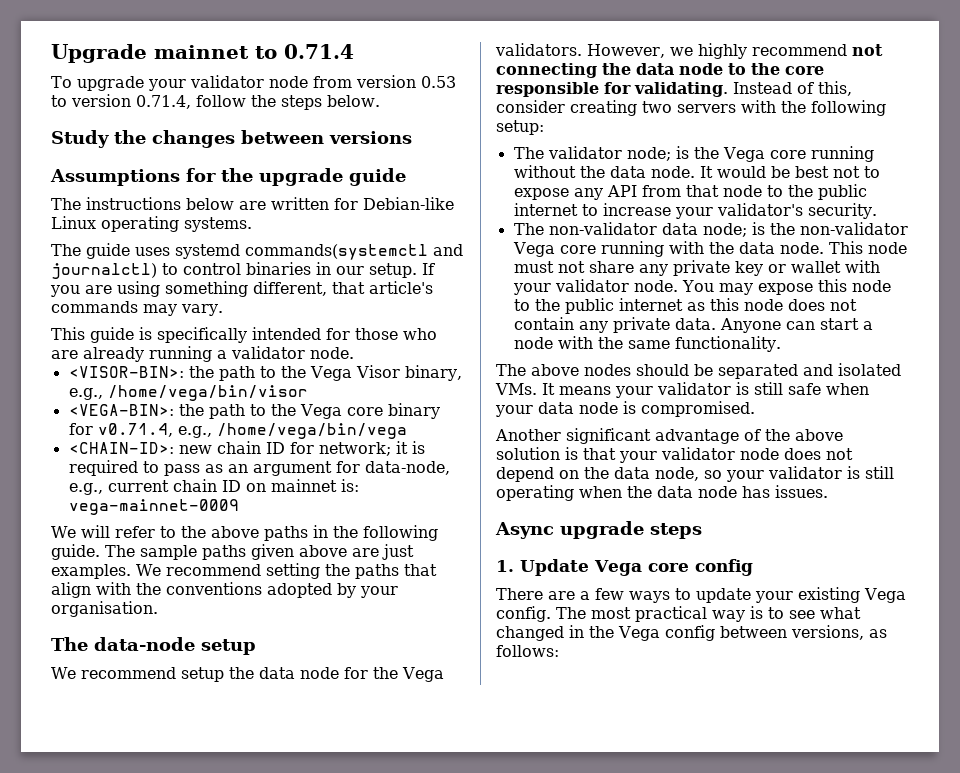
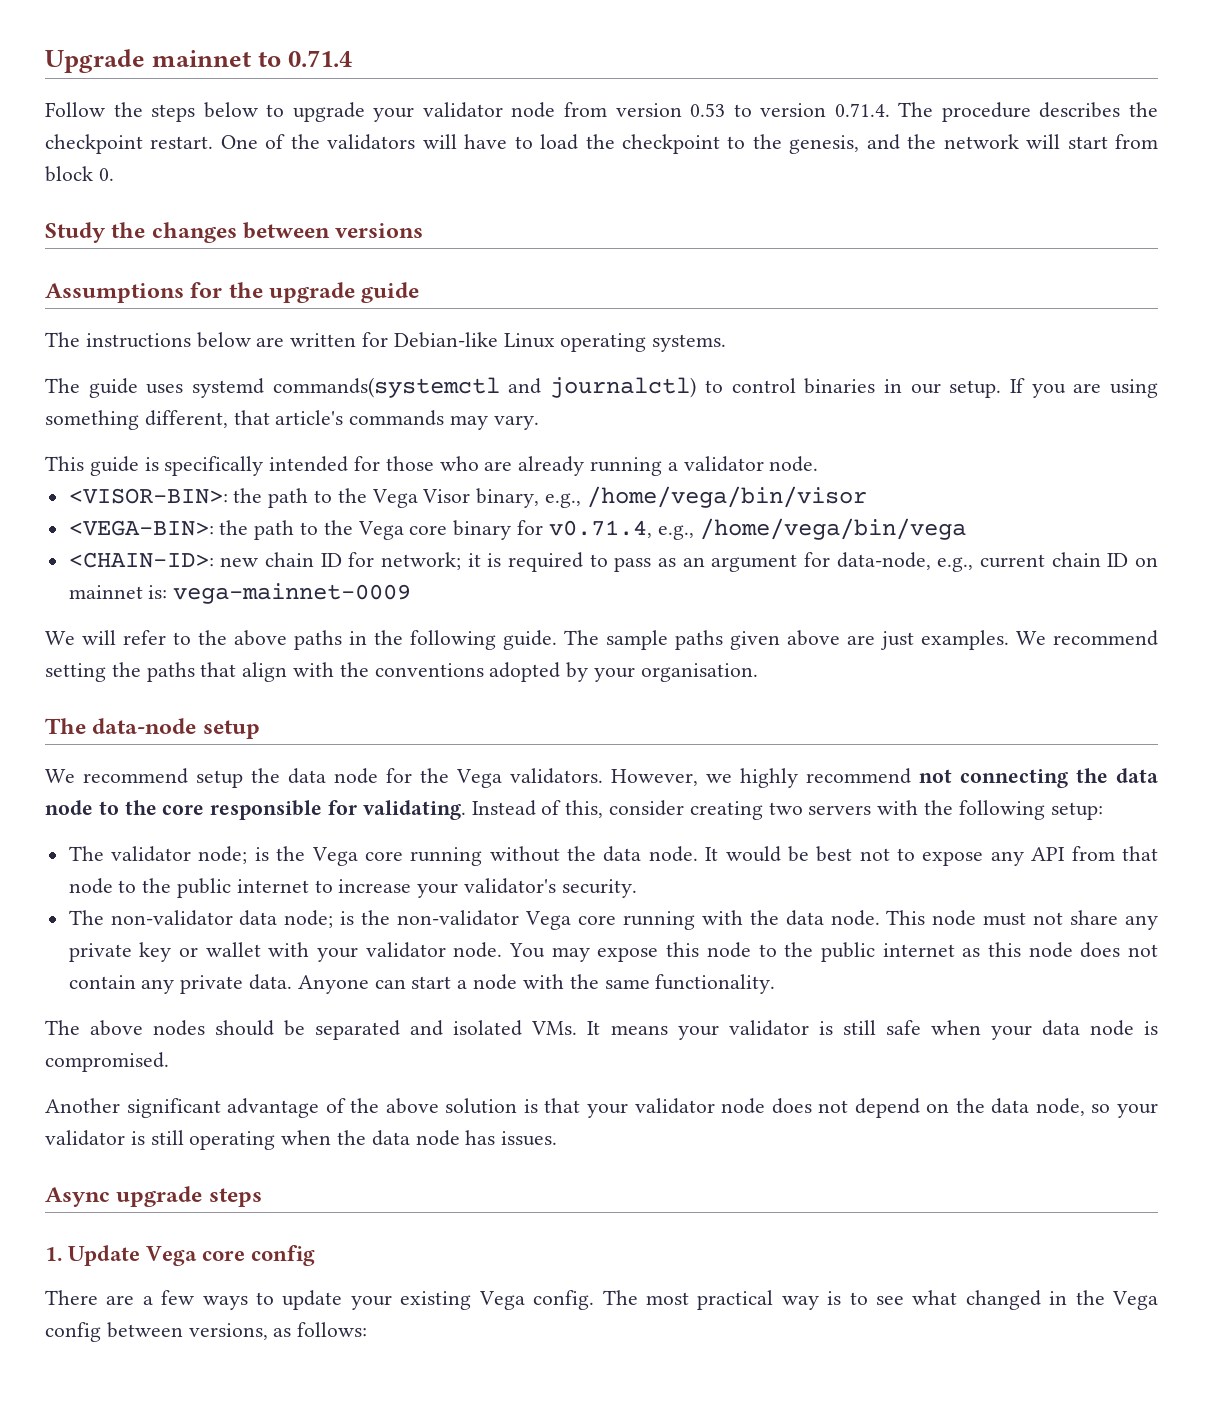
- To upgrade your validator node from version 0.53 to version 0.71.4, follow the steps below.
+ Follow the steps below to upgrade your validator node from version 0.53 to version 0.71.4. The procedure describes the checkpoint restart. One of the validators will have to load the checkpoint to the genesis, and the network will start from block 0.

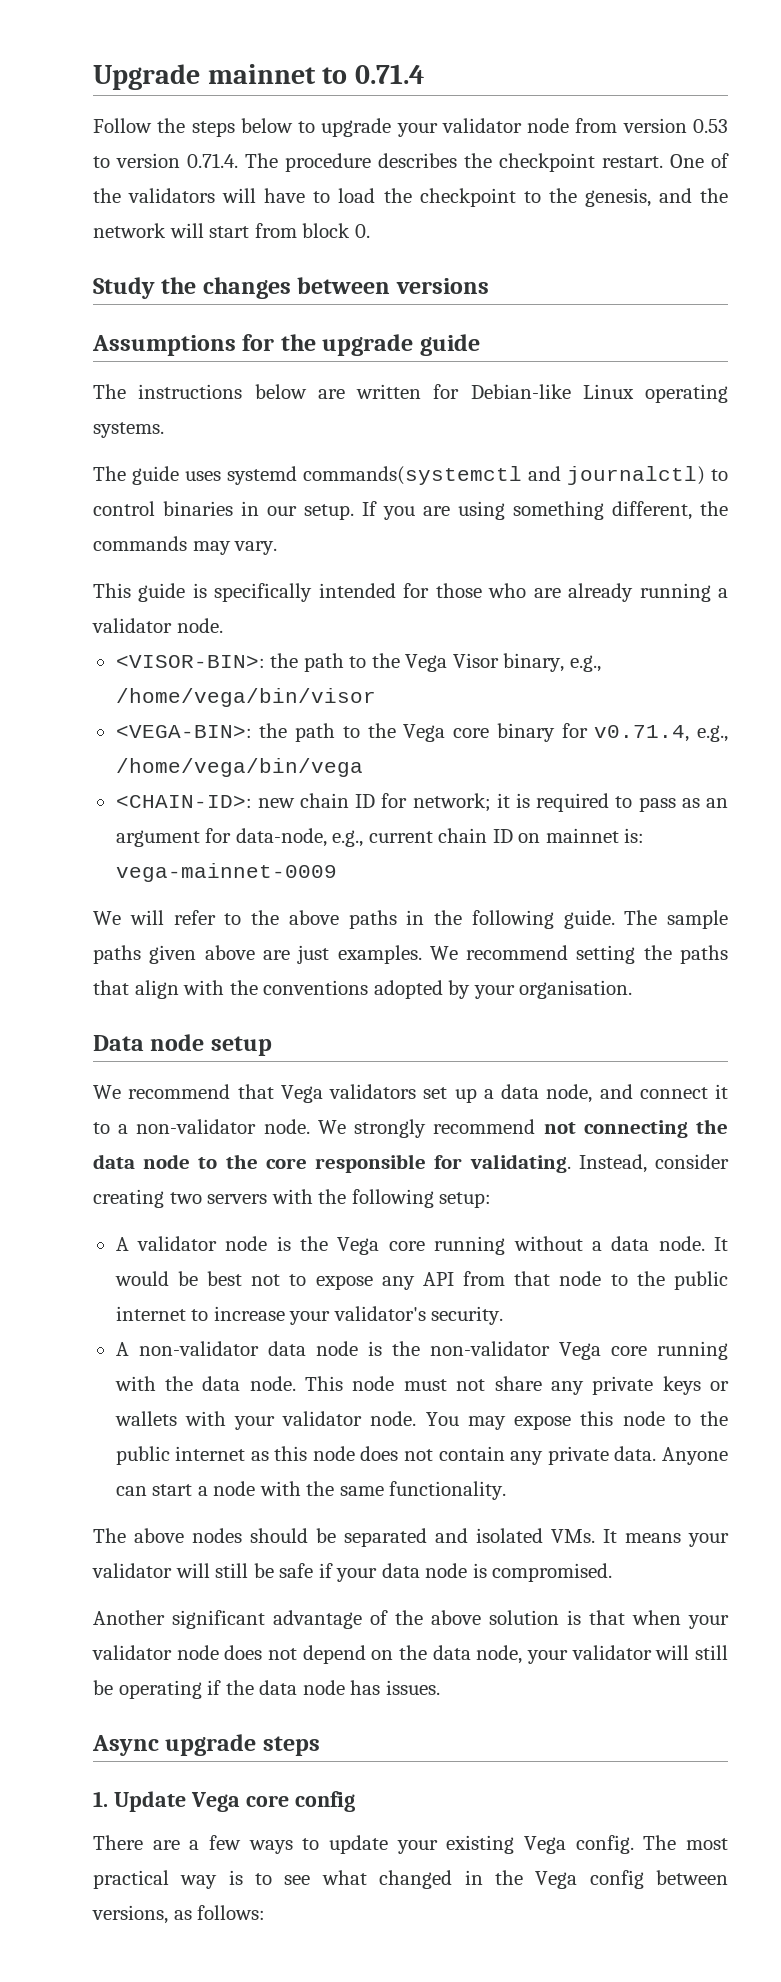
- If you are using something different, that article's commands may vary.
+ If you are using something different, the commands may vary.
- The data-node setup
+ Data node setup
- We recommend setup the data node for the Vega validators. However, we highly recommend not connecting the data node to the core responsible for validating.
+ We recommend that Vega validators set up a data node, and connect it to a non-validator node. We strongly recommend not connecting the data node to the core responsible for validating.
- Instead of this, consider creating two servers with the following setup:
+ Instead, consider creating two servers with the following setup:
- The validator node; is the Vega core running without the data node.
+ A validator node is the Vega core running without a data node.
- The non-validator data node; is the non-validator Vega core running with the data node.
+ A non-validator data node is the non-validator Vega core running with the data node.
- This node must not share any private key or wallet with your validator node.
+ This node must not share any private keys or wallets with your validator node.
- The above nodes should be separated and isolated VMs. It means your validator is still safe when your data node is compromised.
+ The above nodes should be separated and isolated VMs. It means your validator will still be safe if your data node is compromised.
- Another significant advantage of the above solution is that your validator node does not depend on the data node, so your validator is still operating when the data node has issues.
+ Another significant advantage of the above solution is that when your validator node does not depend on the data node, your validator will still be operating if the data node has issues.

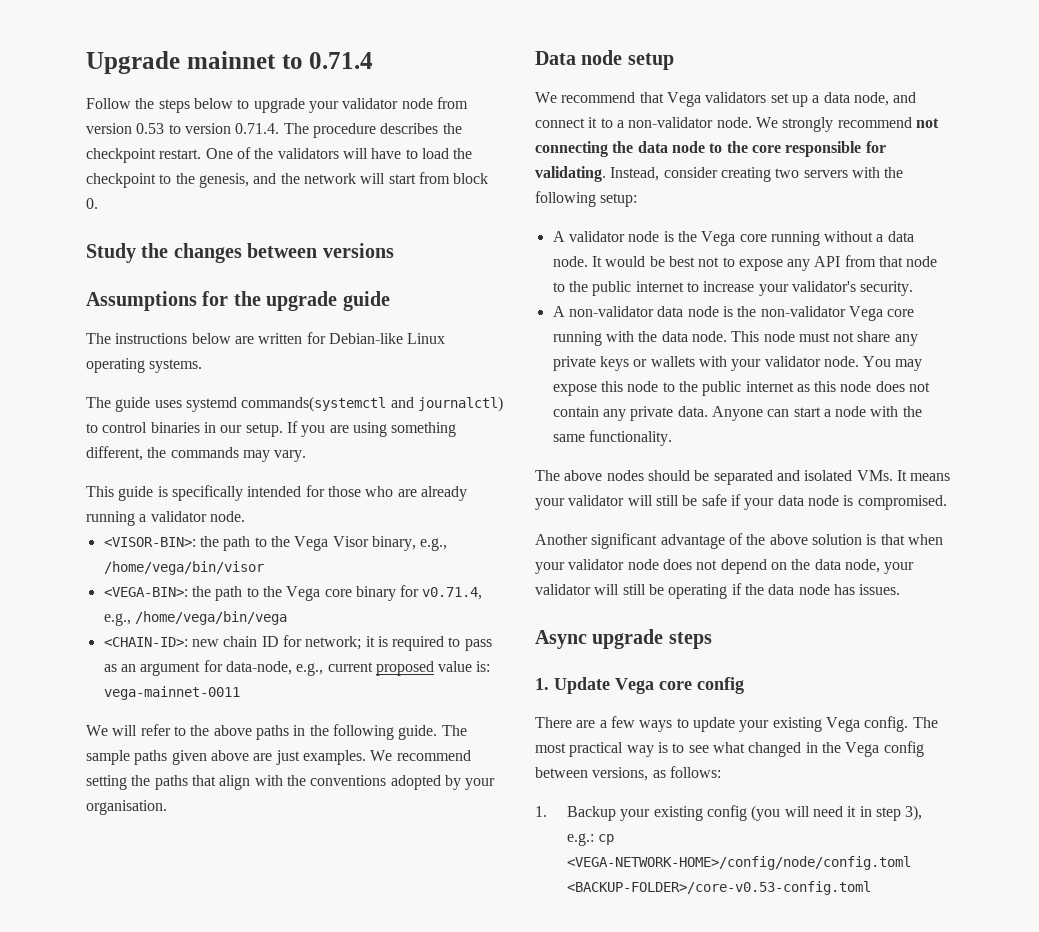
- <CHAIN-ID>: new chain ID for network; it is required to pass as an argument for data-node, e.g., current chain ID on mainnet is: vega-mainnet-0009
+ <CHAIN-ID>: new chain ID for network; it is required to pass as an argument for data-node, e.g., current proposed value is: vega-mainnet-0011
+ 1. Backup your existing config (you will need it in step 3), e.g.: cp <VEGA-NETWORK-HOME>/config/node/config.toml <BACKUP-FOLDER>/core-v0.53-config.toml

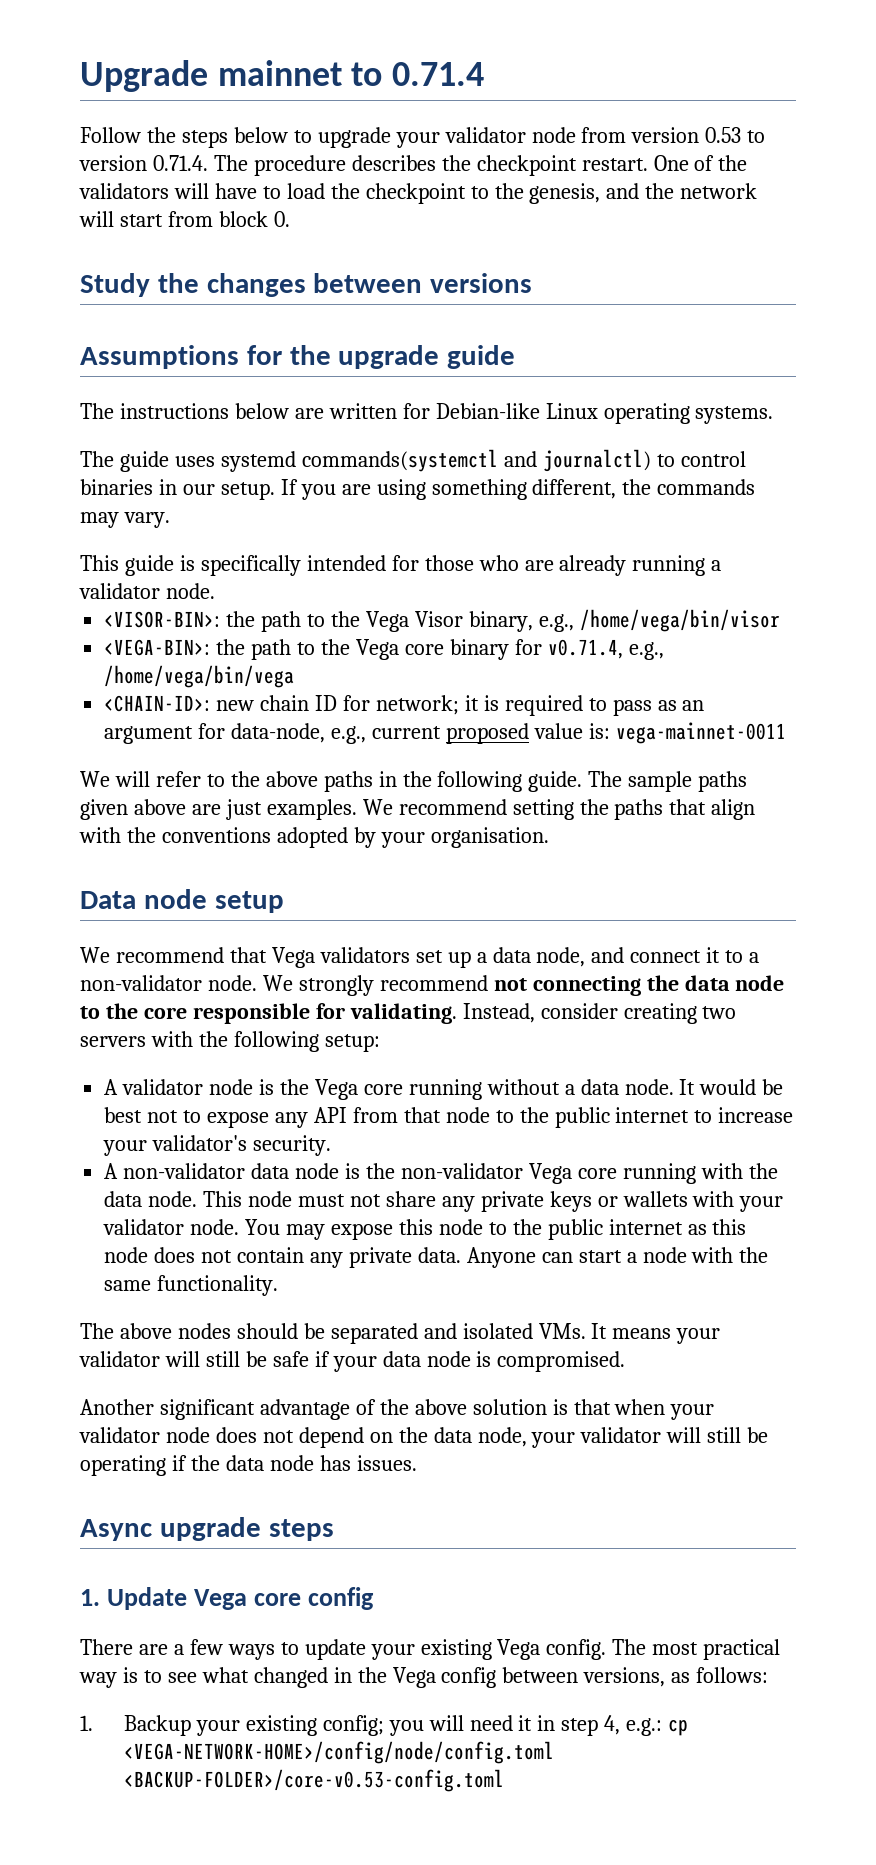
- 1. Backup your existing config (you will need it in step 3), e.g.: cp <VEGA-NETWORK-HOME>/config/node/config.toml <BACKUP-FOLDER>/core-v0.53-config.toml
+ 1. Backup your existing config; you will need it in step 4, e.g.: cp <VEGA-NETWORK-HOME>/config/node/config.toml <BACKUP-FOLDER>/core-v0.53-config.toml

